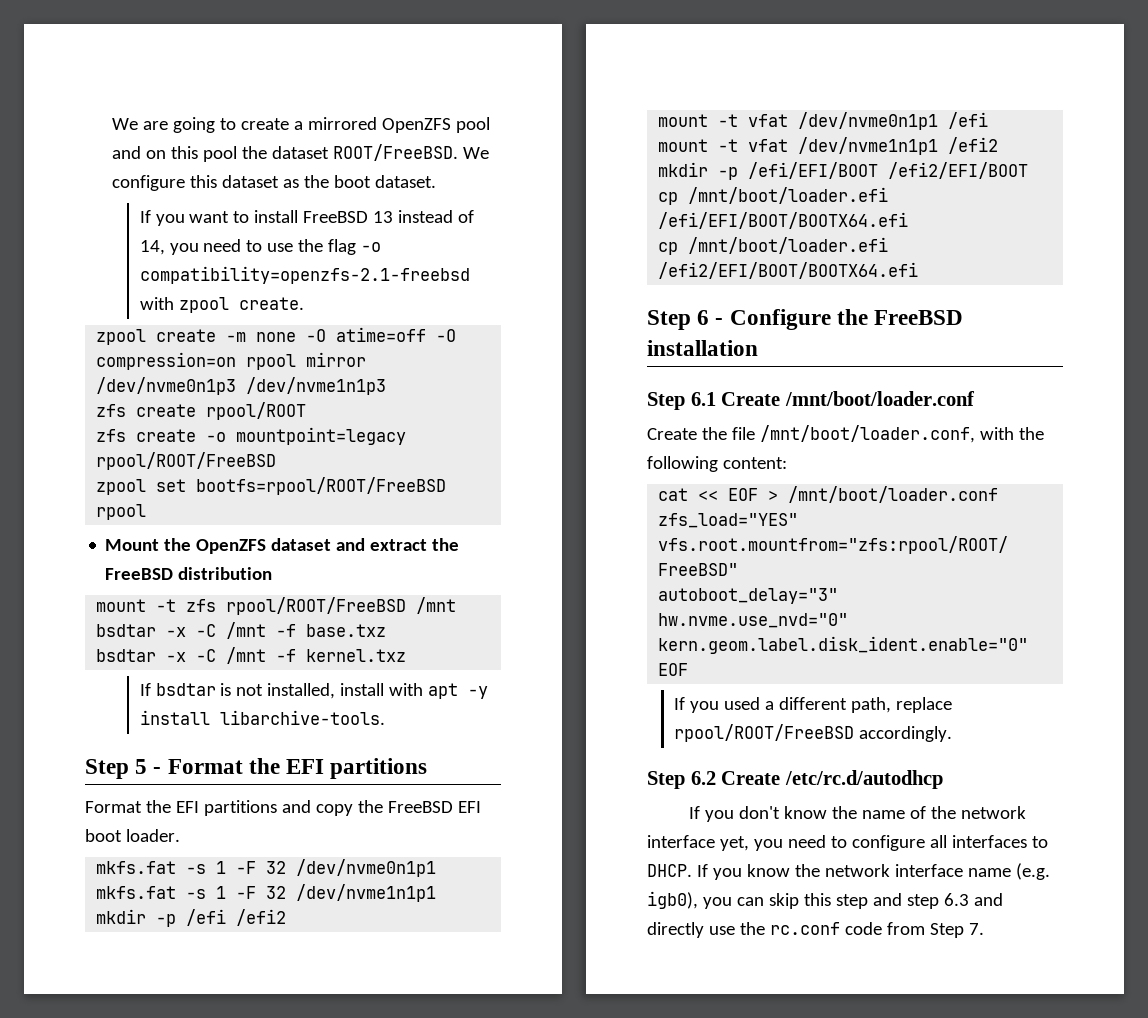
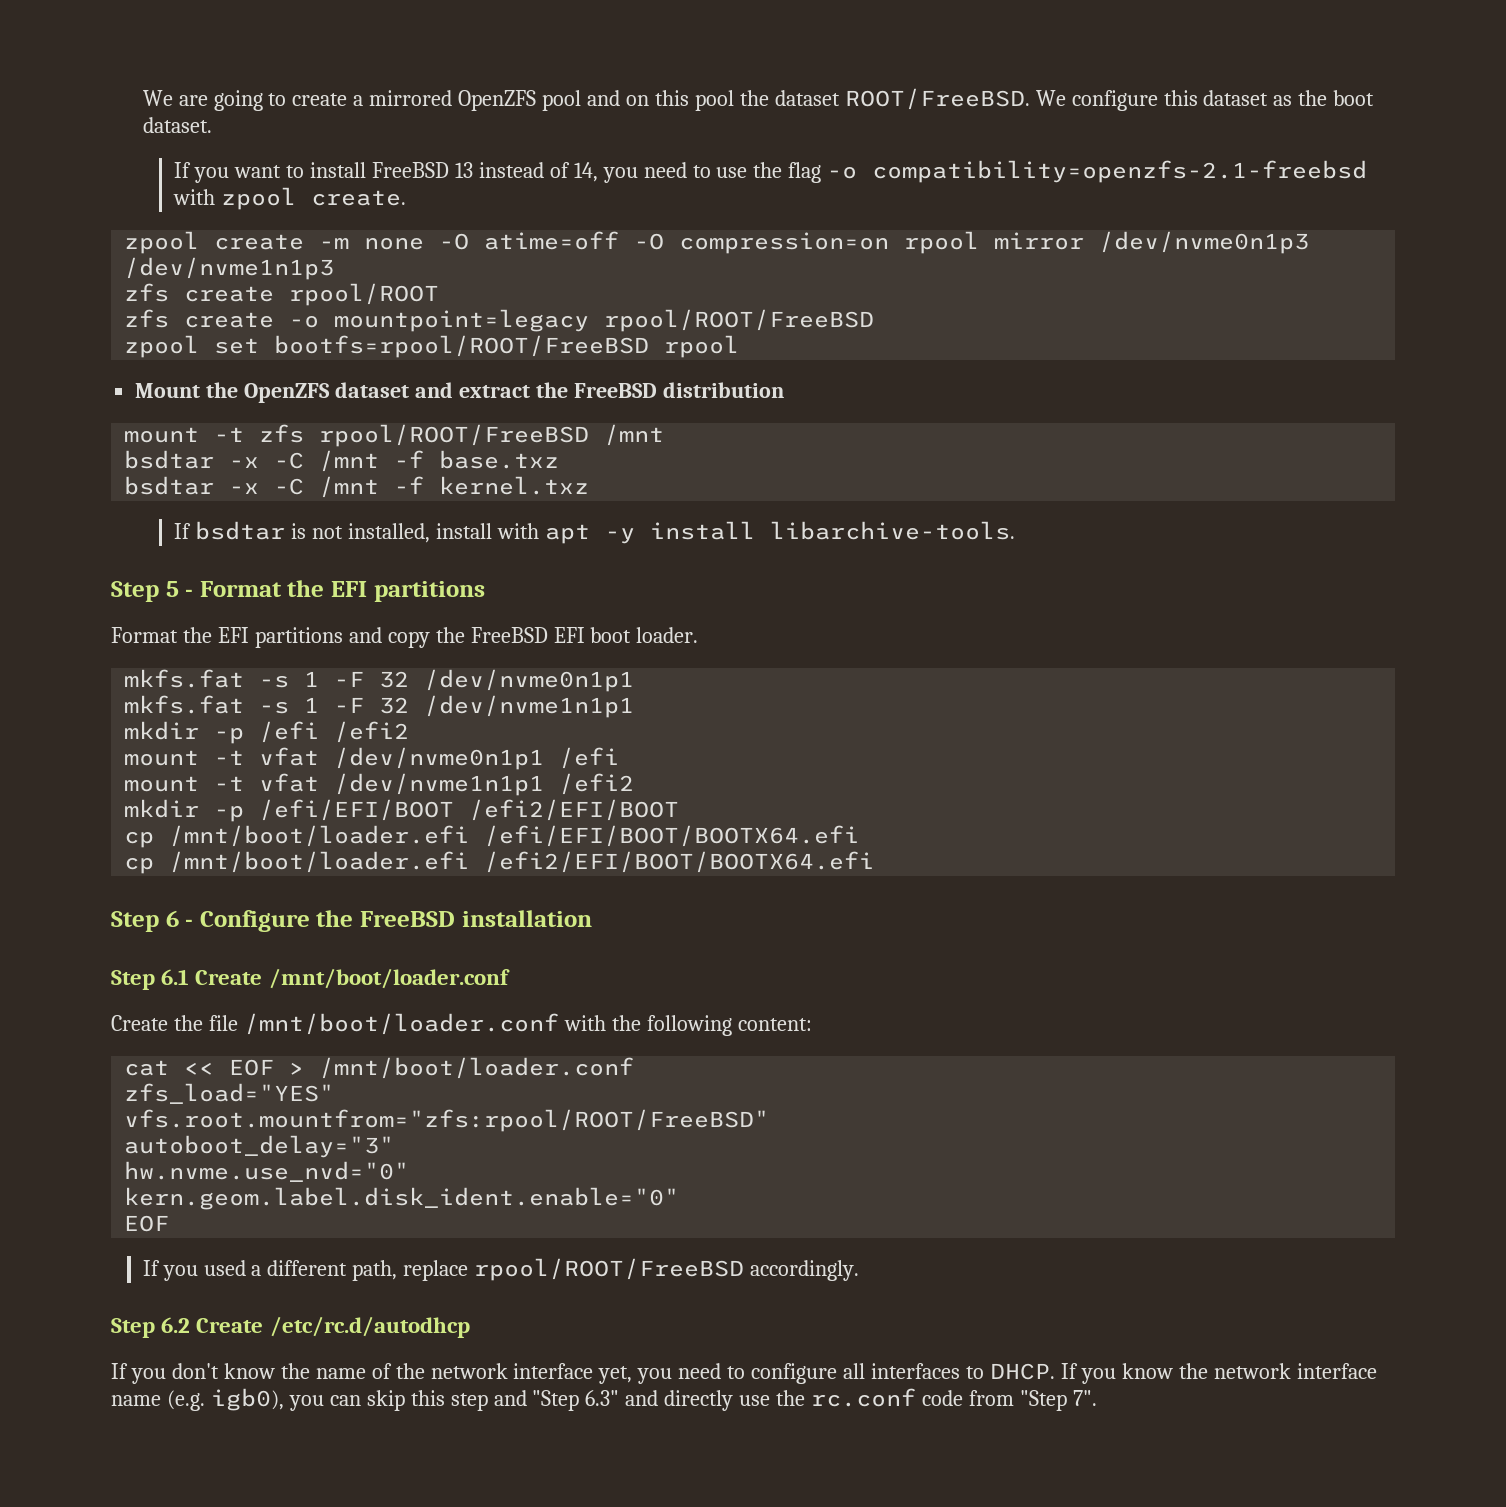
- Create the file /mnt/boot/loader.conf, with the following content:
+ Create the file /mnt/boot/loader.conf with the following content:
- If you know the network interface name (e.g. igb0), you can skip this step and step 6.3 and directly use the rc.conf code from Step 7.
+ If you know the network interface name (e.g. igb0), you can skip this step and "Step 6.3" and directly use the rc.conf code from "Step 7".

